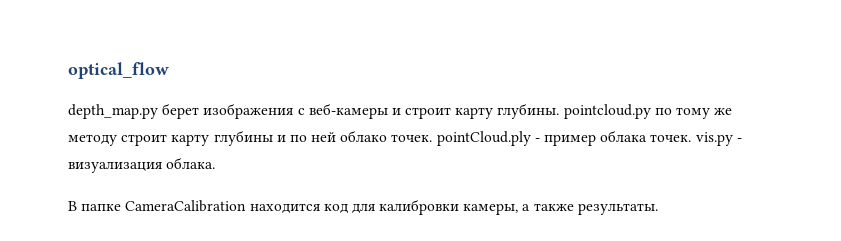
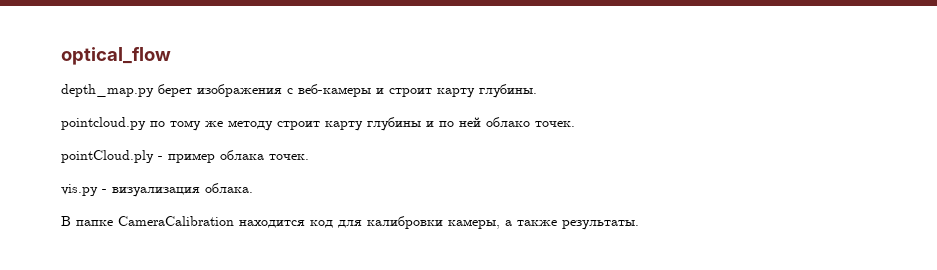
- depth_map.py берет изображения с веб-камеры и строит карту глубины. pointcloud.py по тому же методу строит карту глубины и по ней облако точек. pointCloud.ply - пример облака точек. vis.py - визуализация облака.
+ depth_map.py берет изображения с веб-камеры и строит карту глубины.
+ pointcloud.py по тому же методу строит карту глубины и по ней облако точек.
+ pointCloud.ply - пример облака точек.
+ vis.py - визуализация облака.

